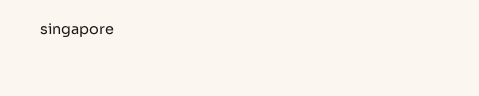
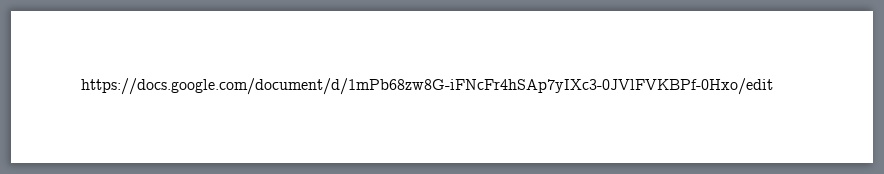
- singapore
+ https://docs.google.com/document/d/1mPb68zw8G-iFNcFr4hSAp7yIXc3-0JVlFVKBPf-0Hxo/edit

